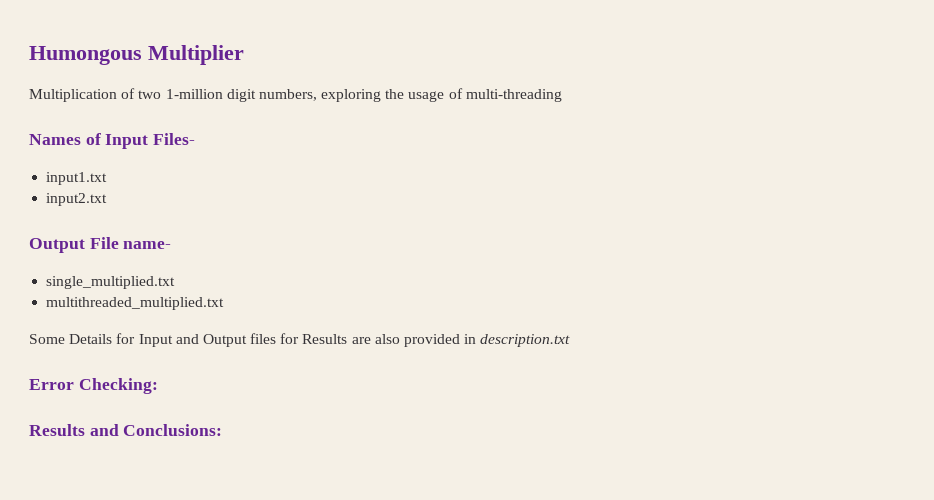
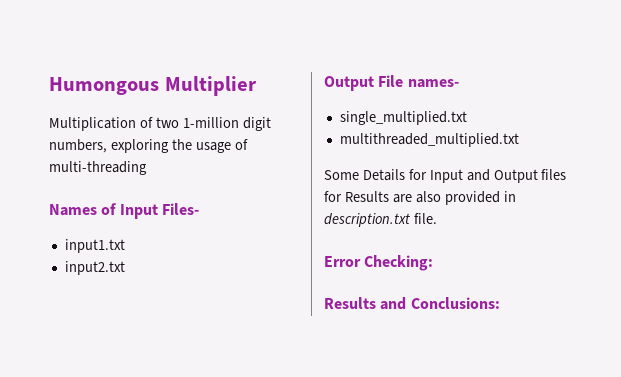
- Output File name-
+ Output File names-
- Some Details for Input and Output files for Results are also provided in description.txt
+ Some Details for Input and Output files for Results are also provided in description.txt file.

